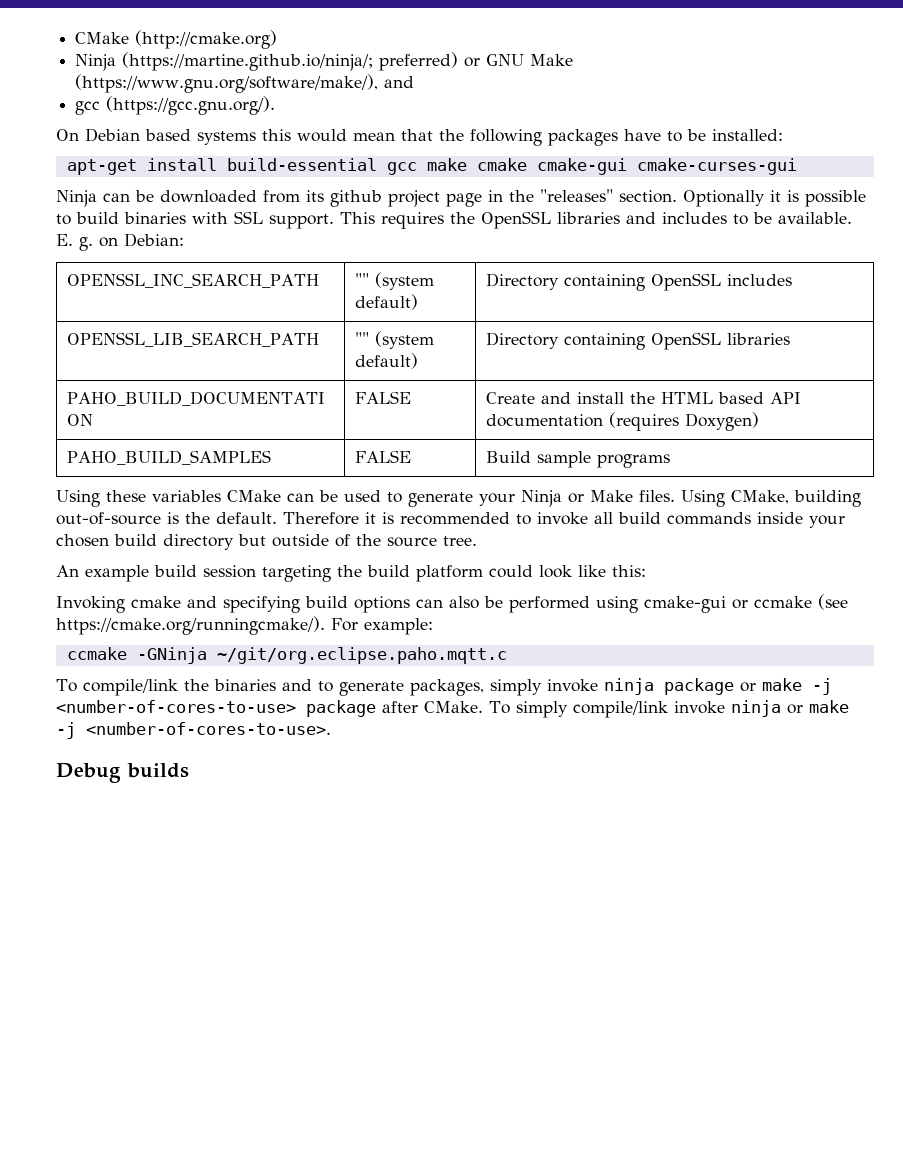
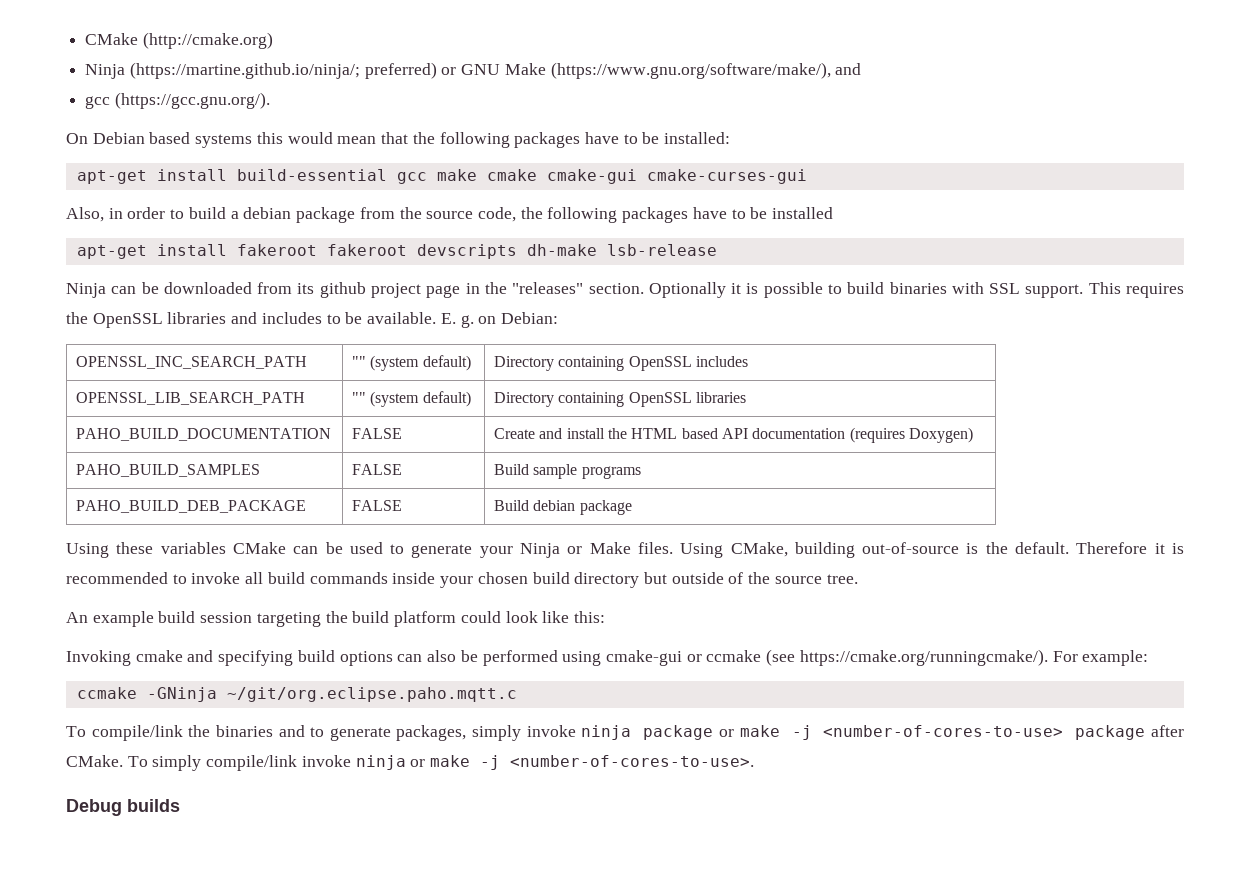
+ Also, in order to build a debian package from the source code, the following packages have to be installed
+ apt-get install fakeroot fakeroot devscripts dh-make lsb-release
+ PAHO_BUILD_DEB_PACKAGE | FALSE | Build debian package

